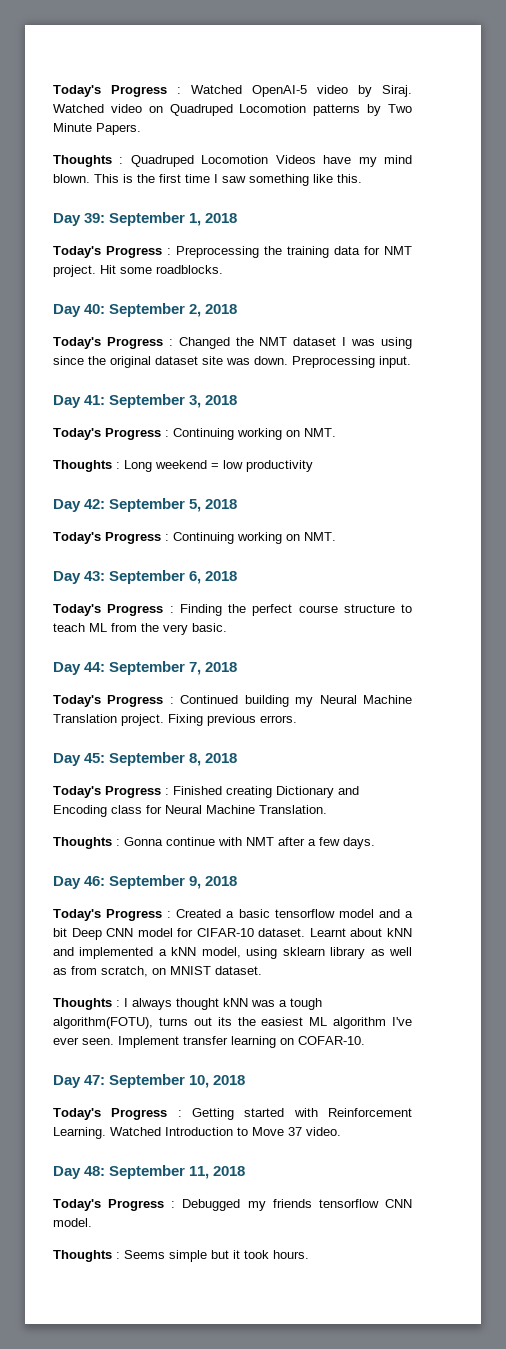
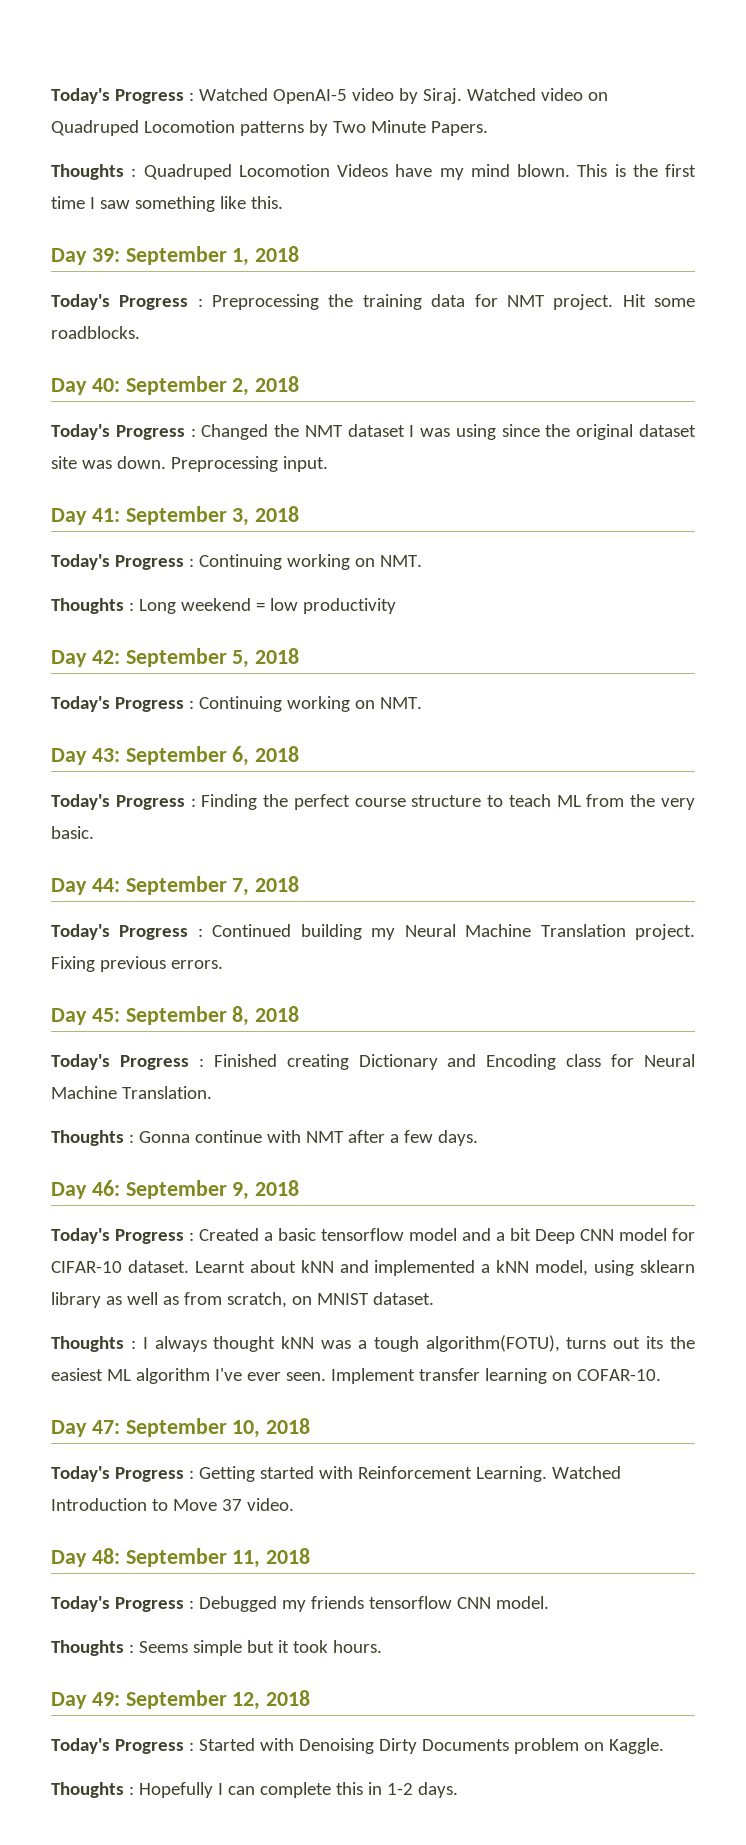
+ Day 49: September 12, 2018
+ Today's Progress : Started with Denoising Dirty Documents problem on Kaggle.
+ Thoughts : Hopefully I can complete this in 1-2 days.

